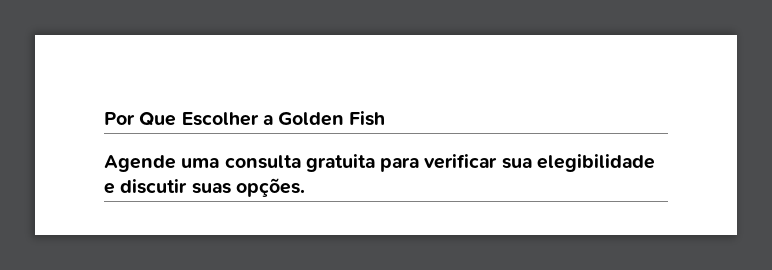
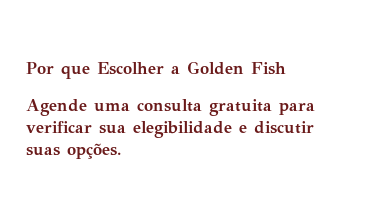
- Por Que Escolher a Golden Fish
+ Por que Escolher a Golden Fish

